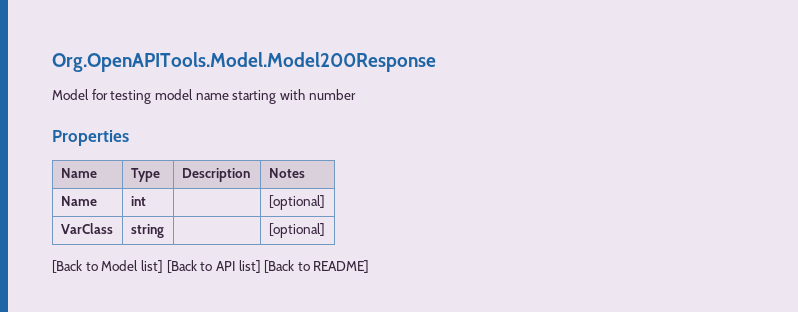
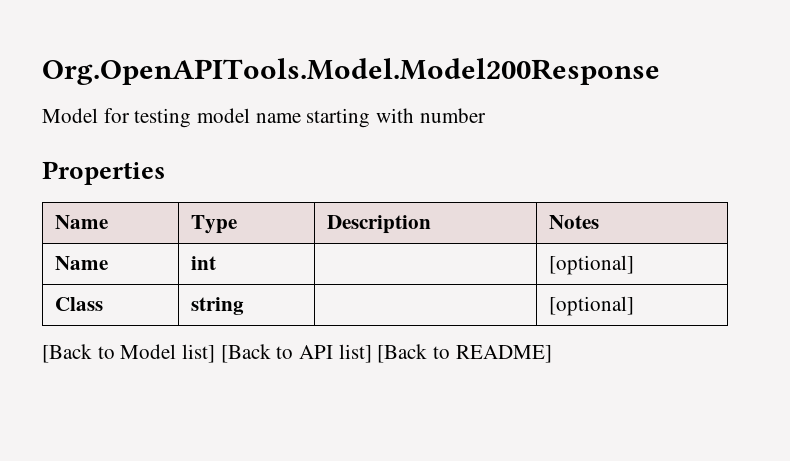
- VarClass | string | | [optional]
+ Class | string | | [optional]

